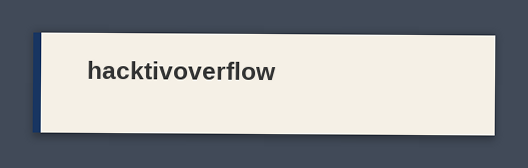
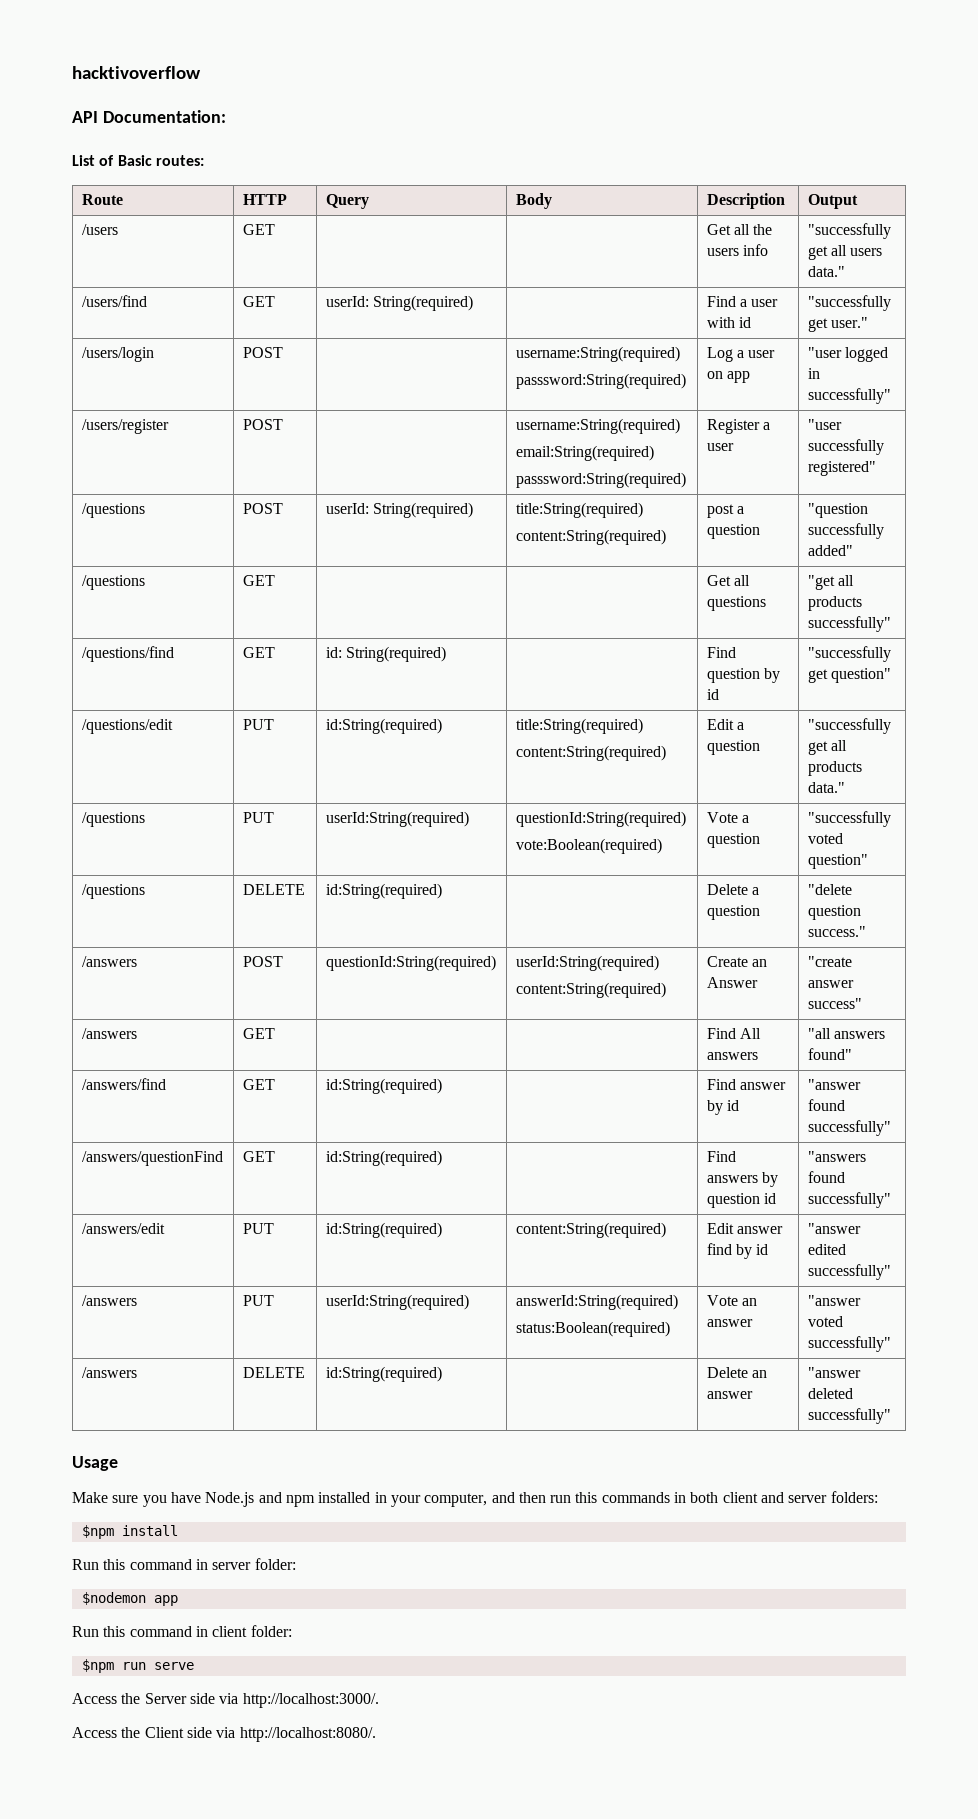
+ API Documentation:
+ List of Basic routes:
+ Route | HTTP | Query | Body | Description | Output
+ /users | GET | | | Get all the users info | "successfully get all users data."
+ /users/find | GET | userId: String(required) | | Find a user with id | "successfully get user."
+ /users/login | POST | | username:String(required)
+ passsword:String(required) | Log a user on app | "user logged in successfully"
+ /users/register | POST | | username:String(required)
+ email:String(required)
+ passsword:String(required) | Register a user | "user successfully registered"
+ /questions | POST | userId: String(required) | title:String(required)
+ content:String(required) | post a question | "question successfully added"
+ /questions | GET | | | Get all questions | "get all products successfully"
+ /questions/find | GET | id: String(required) | | Find question by id | "successfully get question"
+ /questions/edit | PUT | id:String(required) | title:String(required)
+ content:String(required) | Edit a question | "successfully get all products data."
+ /questions | PUT | userId:String(required) | questionId:String(required)
+ vote:Boolean(required) | Vote a question | "successfully voted question"
+ /questions | DELETE | id:String(required) | | Delete a question | "delete question success."
+ /answers | POST | questionId:String(required) | userId:String(required)
+ content:String(required) | Create an Answer | "create answer success"
+ /answers | GET | | | Find All answers | "all answers found"
+ /answers/find | GET | id:String(required) | | Find answer by id | "answer found successfully"
+ /answers/questionFind | GET | id:String(required) | | Find answers by question id | "answers found successfully"
+ /answers/edit | PUT | id:String(required) | content:String(required) | Edit answer find by id | "answer edited successfully"
+ /answers | PUT | userId:String(required) | answerId:String(required)
+ status:Boolean(required) | Vote an answer | "answer voted successfully"
+ /answers | DELETE | id:String(required) | | Delete an answer | "answer deleted successfully"
+ Usage
+ Make sure you have Node.js and npm installed in your computer, and then run this commands in both client and server folders:
+ $npm install
+ Run this command in server folder:
+ $nodemon app
+ Run this command in client folder:
+ $npm run serve
+ Access the Server side via http://localhost:3000/.
+ Access the Client side via http://localhost:8080/.

